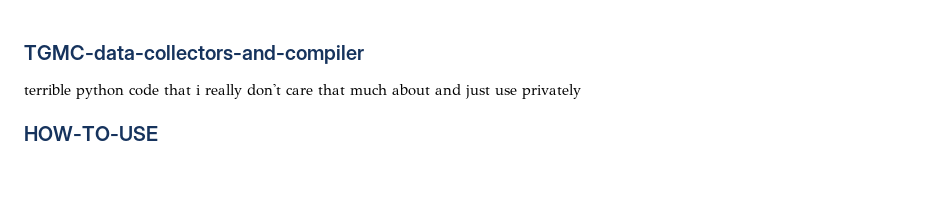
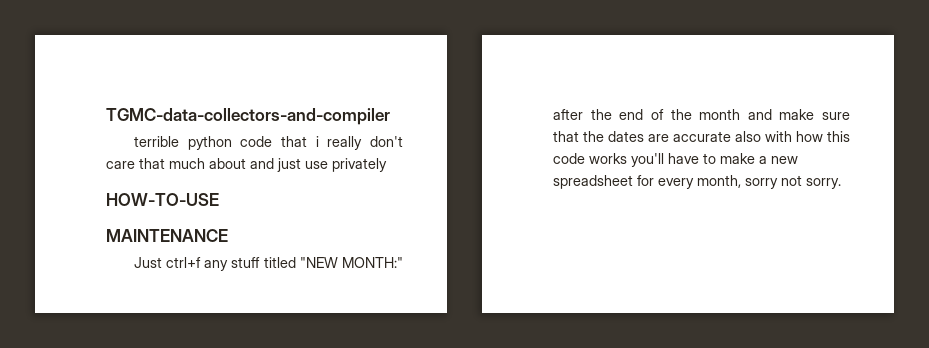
+ MAINTENANCE
+ Just ctrl+f any stuff titled "NEW MONTH:" after the end of the month and make sure that the dates are accurate also with how this code works you'll have to make a new spreadsheet for every month, sorry not sorry.

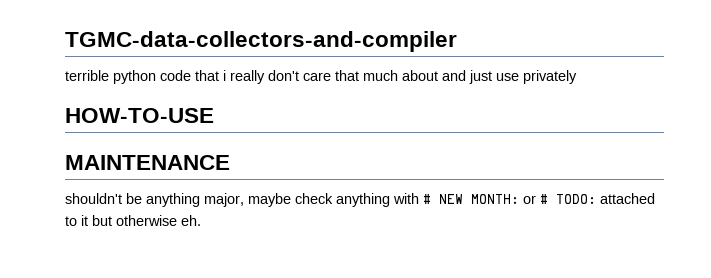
- Just ctrl+f any stuff titled "NEW MONTH:" after the end of the month and make sure that the dates are accurate also with how this code works you'll have to make a new spreadsheet for every month, sorry not sorry.
+ shouldn't be anything major, maybe check anything with # NEW MONTH: or # TODO: attached to it but otherwise eh.

